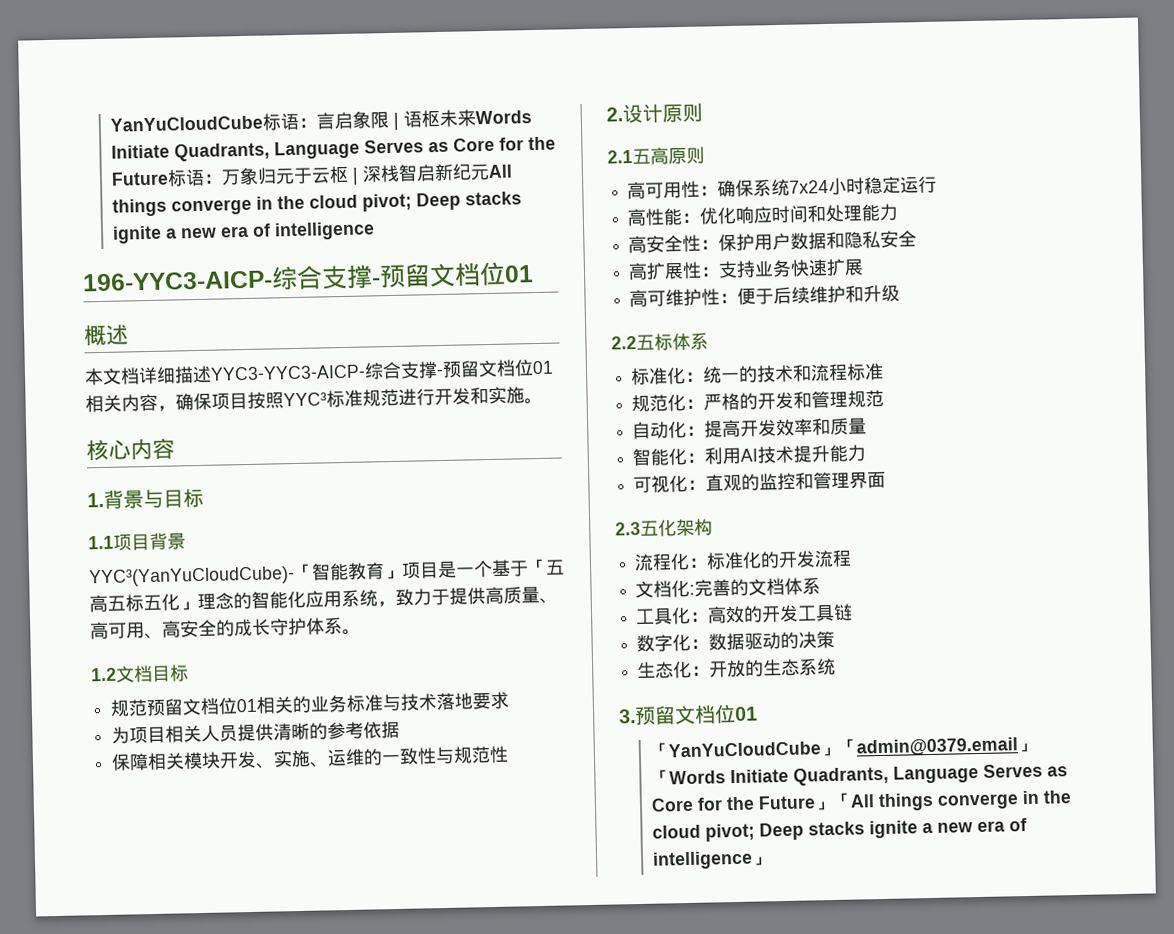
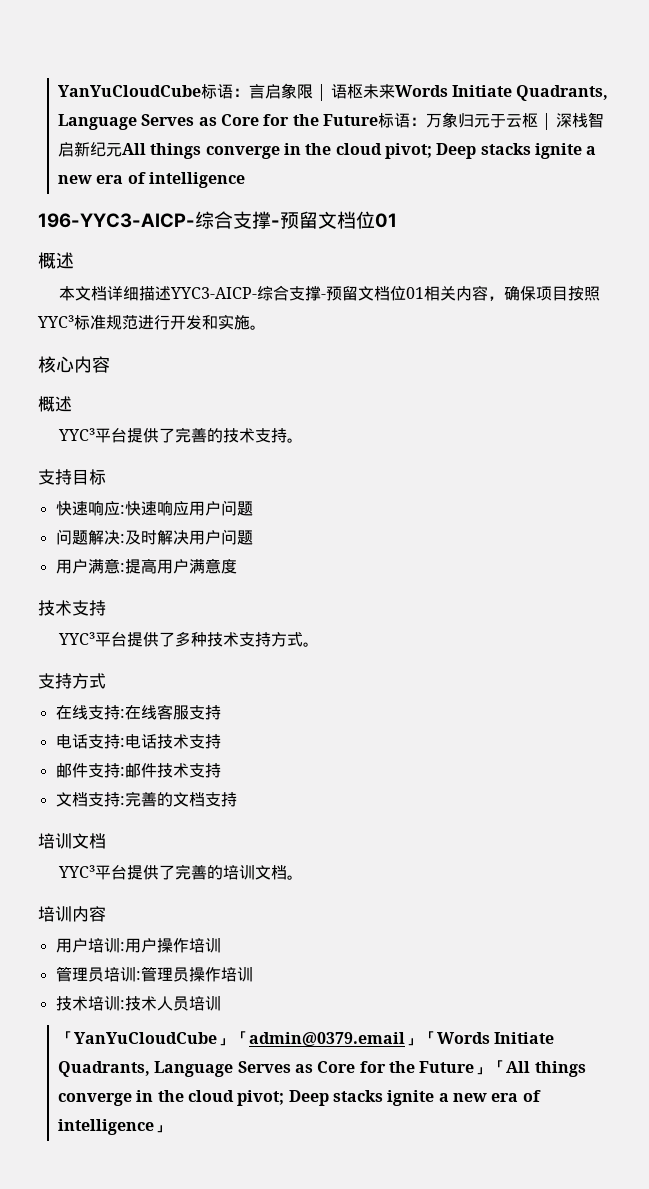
- 本文档详细描述YYC3-YYC3-AICP-综合支撑-预留文档位01相关内容，确保项目按照YYC³标准规范进行开发和实施。
+ 本文档详细描述YYC3-AICP-综合支撑-预留文档位01相关内容，确保项目按照YYC³标准规范进行开发和实施。
  核心内容
- 1.背景与目标
- 1.1项目背景
- YYC³(YanYuCloudCube)-「智能教育」项目是一个基于「五高五标五化」理念的智能化应用系统，致力于提供高质量、高可用、高安全的成长守护体系。
- 1.2文档目标
- 规范预留文档位01相关的业务标准与技术落地要求
- 为项目相关人员提供清晰的参考依据
- 保障相关模块开发、实施、运维的一致性与规范性
- 2.设计原则
- 2.1五高原则
- 高可用性：确保系统7x24小时稳定运行
- 高性能：优化响应时间和处理能力
- 高安全性：保护用户数据和隐私安全
- 高扩展性：支持业务快速扩展
- 高可维护性：便于后续维护和升级
- 2.2五标体系
- 标准化：统一的技术和流程标准
- 规范化：严格的开发和管理规范
- 自动化：提高开发效率和质量
- 智能化：利用AI技术提升能力
- 可视化：直观的监控和管理界面
- 2.3五化架构
- 流程化：标准化的开发流程
- 文档化:完善的文档体系
- 工具化：高效的开发工具链
- 数字化：数据驱动的决策
- 生态化：开放的生态系统
- 3.预留文档位01
+ 概述
+ YYC³平台提供了完善的技术支持。
+ 支持目标
+ 快速响应:快速响应用户问题
+ 问题解决:及时解决用户问题
+ 用户满意:提高用户满意度
+ 技术支持
+ YYC³平台提供了多种技术支持方式。
+ 支持方式
+ 在线支持:在线客服支持
+ 电话支持:电话技术支持
+ 邮件支持:邮件技术支持
+ 文档支持:完善的文档支持
+ 培训文档
+ YYC³平台提供了完善的培训文档。
+ 培训内容
+ 用户培训:用户操作培训
+ 管理员培训:管理员操作培训
+ 技术培训:技术人员培训

